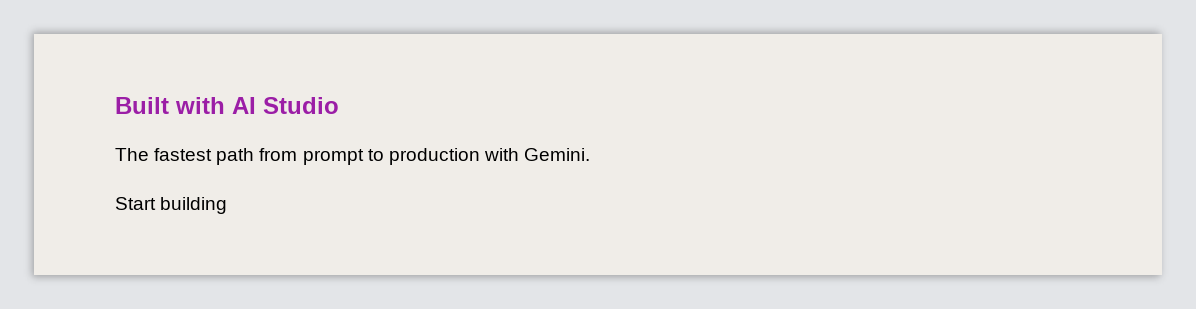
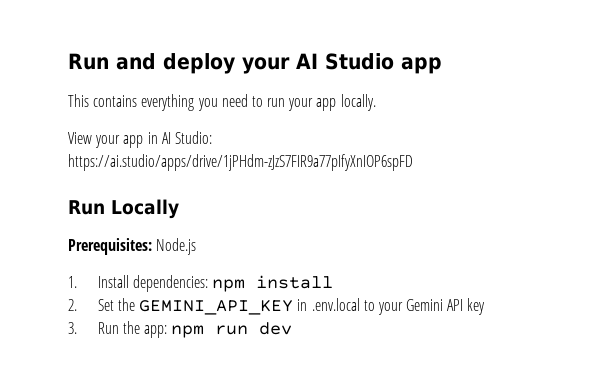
- Built with AI Studio
- The fastest path from prompt to production with Gemini.
- Start building
+ Run and deploy your AI Studio app
+ This contains everything you need to run your app locally.
+ View your app in AI Studio: https://ai.studio/apps/drive/1jPHdm-zJzS7FIR9a77pIfyXnIOP6spFD
+ Run Locally
+ Prerequisites: Node.js
+ 1. Install dependencies: npm install
+ 2. Set the GEMINI_API_KEY in .env.local to your Gemini API key
+ 3. Run the app: npm run dev

